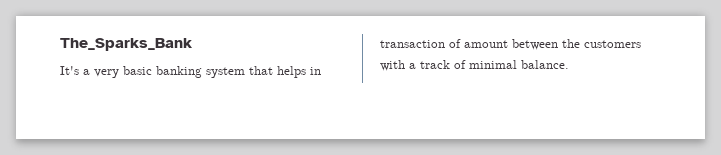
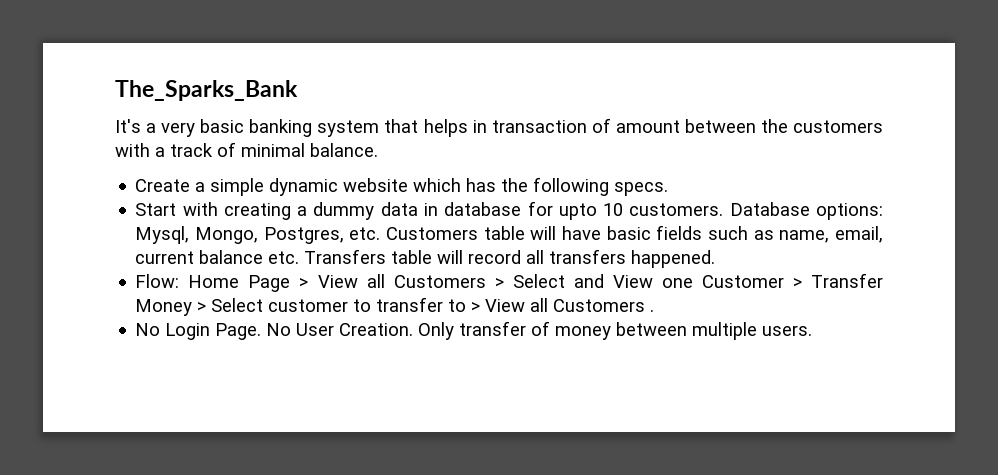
+ Create a simple dynamic website which has the following specs.
+ Start with creating a dummy data in database for upto 10 customers. Database options: Mysql, Mongo, Postgres, etc. Customers table will have basic fields such as name, email, current balance etc. Transfers table will record all transfers happened.
+ Flow: Home Page > View all Customers > Select and View one Customer > Transfer Money > Select customer to transfer to > View all Customers .
+ No Login Page. No User Creation. Only transfer of money between multiple users.

